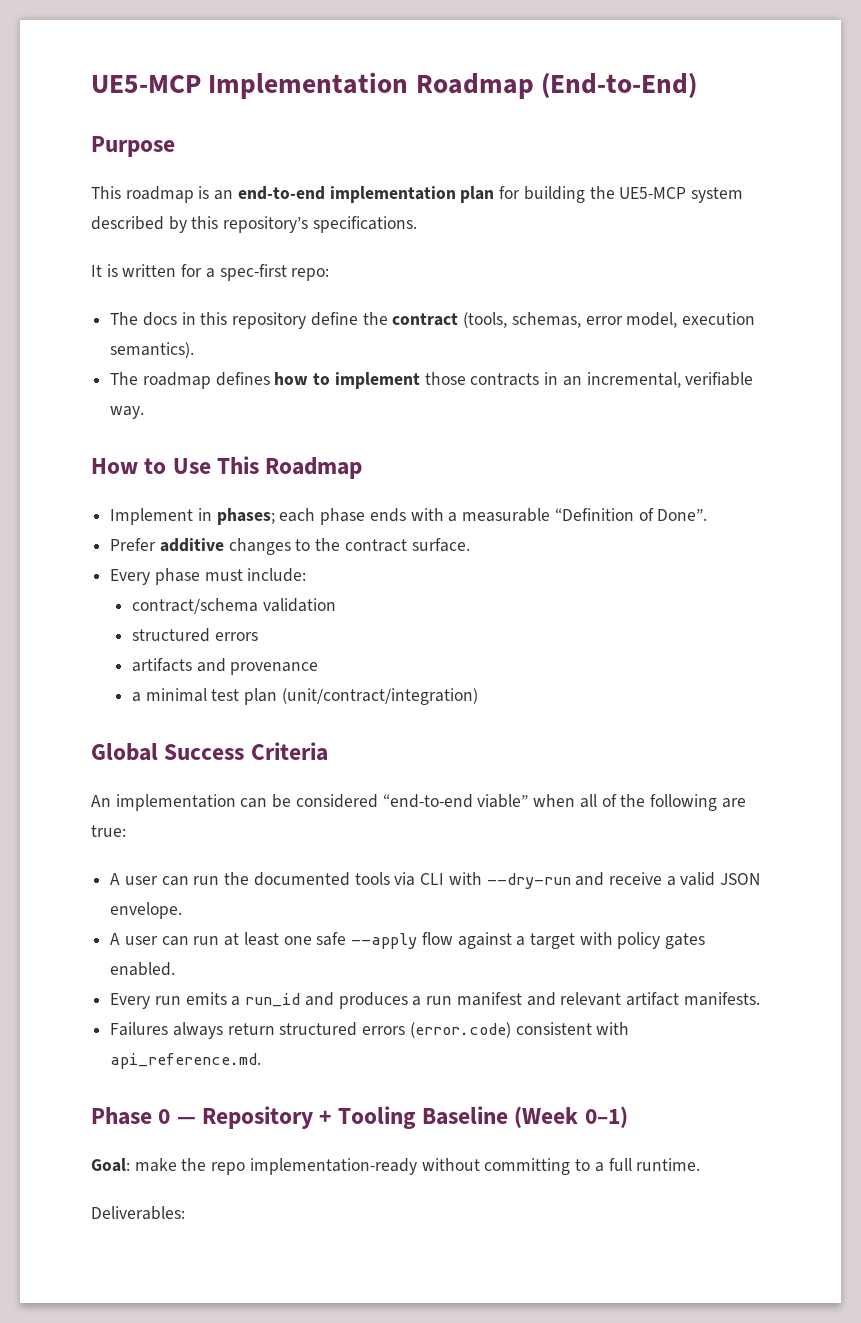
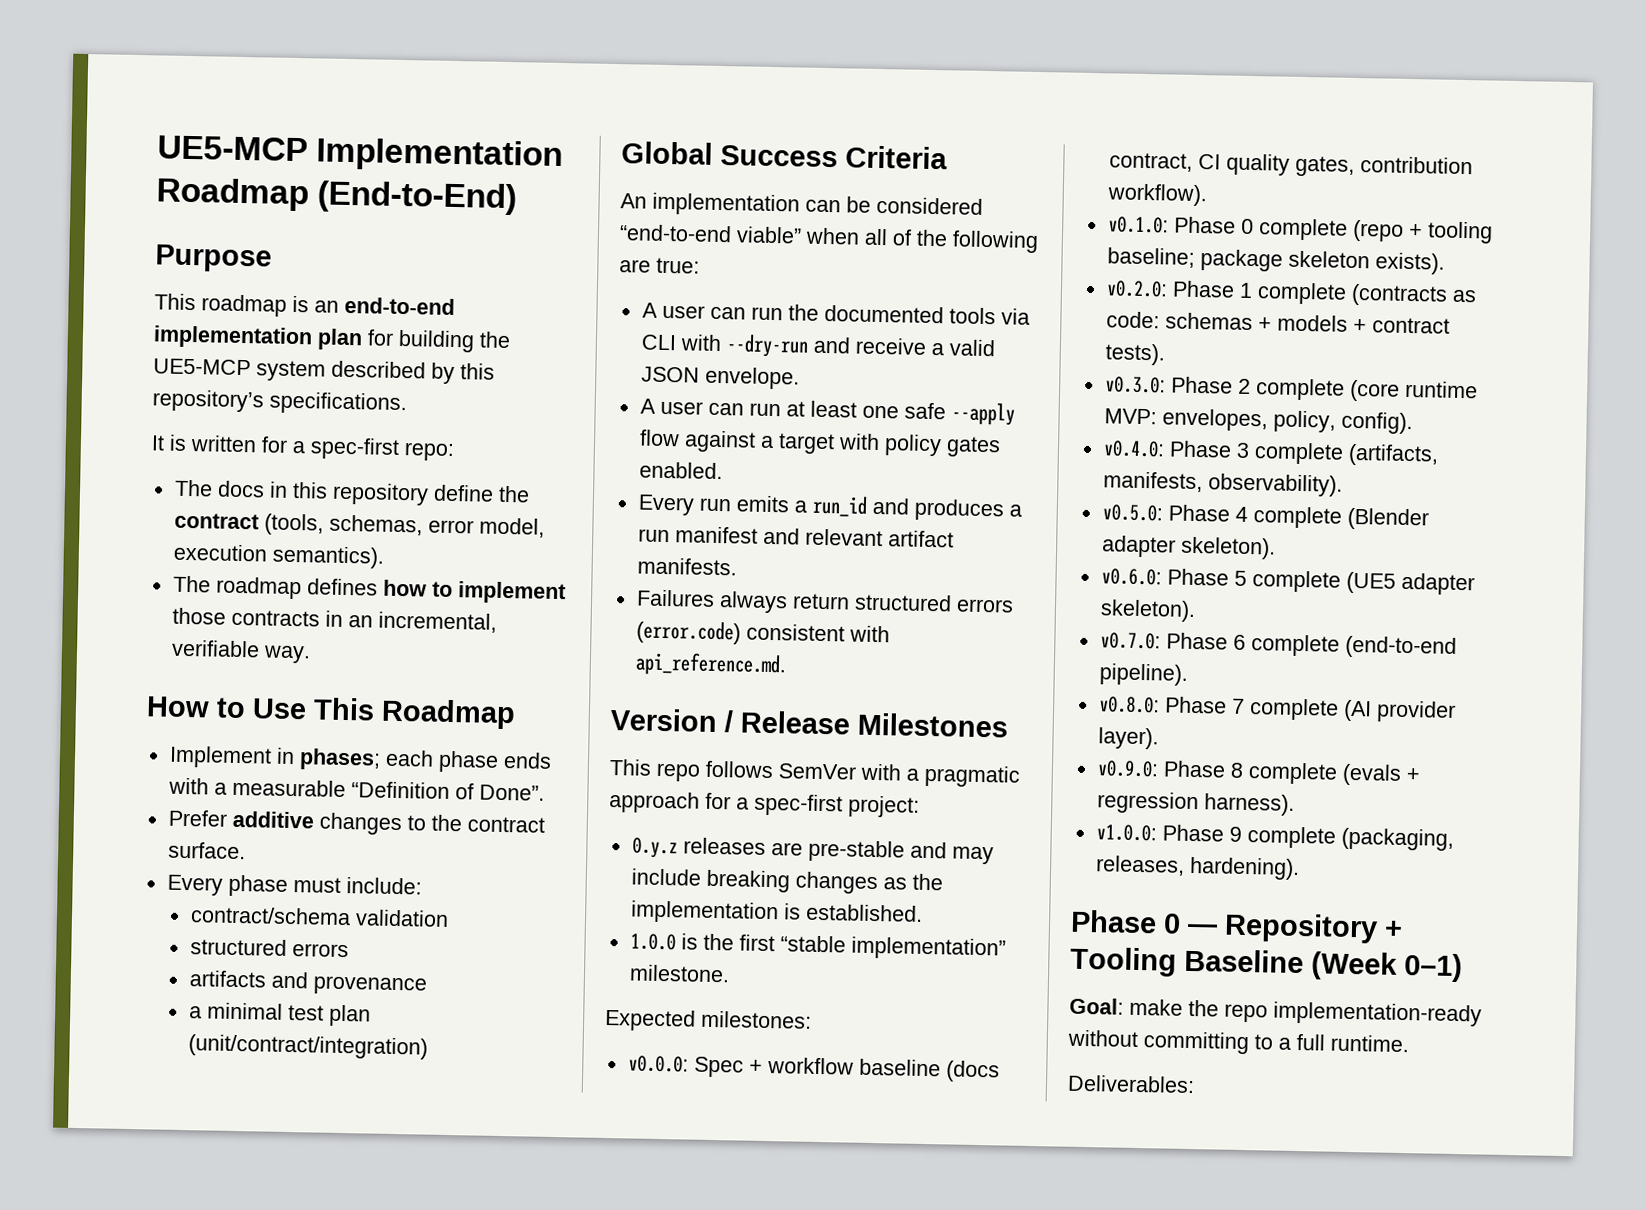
+ Version / Release Milestones
+ This repo follows SemVer with a pragmatic approach for a spec-first project:
+ 0.y.z releases are pre-stable and may include breaking changes as the implementation is established.
+ 1.0.0 is the first “stable implementation” milestone.
+ Expected milestones:
+ v0.0.0: Spec + workflow baseline (docs contract, CI quality gates, contribution workflow).
+ v0.1.0: Phase 0 complete (repo + tooling baseline; package skeleton exists).
+ v0.2.0: Phase 1 complete (contracts as code: schemas + models + contract tests).
+ v0.3.0: Phase 2 complete (core runtime MVP: envelopes, policy, config).
+ v0.4.0: Phase 3 complete (artifacts, manifests, observability).
+ v0.5.0: Phase 4 complete (Blender adapter skeleton).
+ v0.6.0: Phase 5 complete (UE5 adapter skeleton).
+ v0.7.0: Phase 6 complete (end-to-end pipeline).
+ v0.8.0: Phase 7 complete (AI provider layer).
+ v0.9.0: Phase 8 complete (evals + regression harness).
+ v1.0.0: Phase 9 complete (packaging, releases, hardening).

